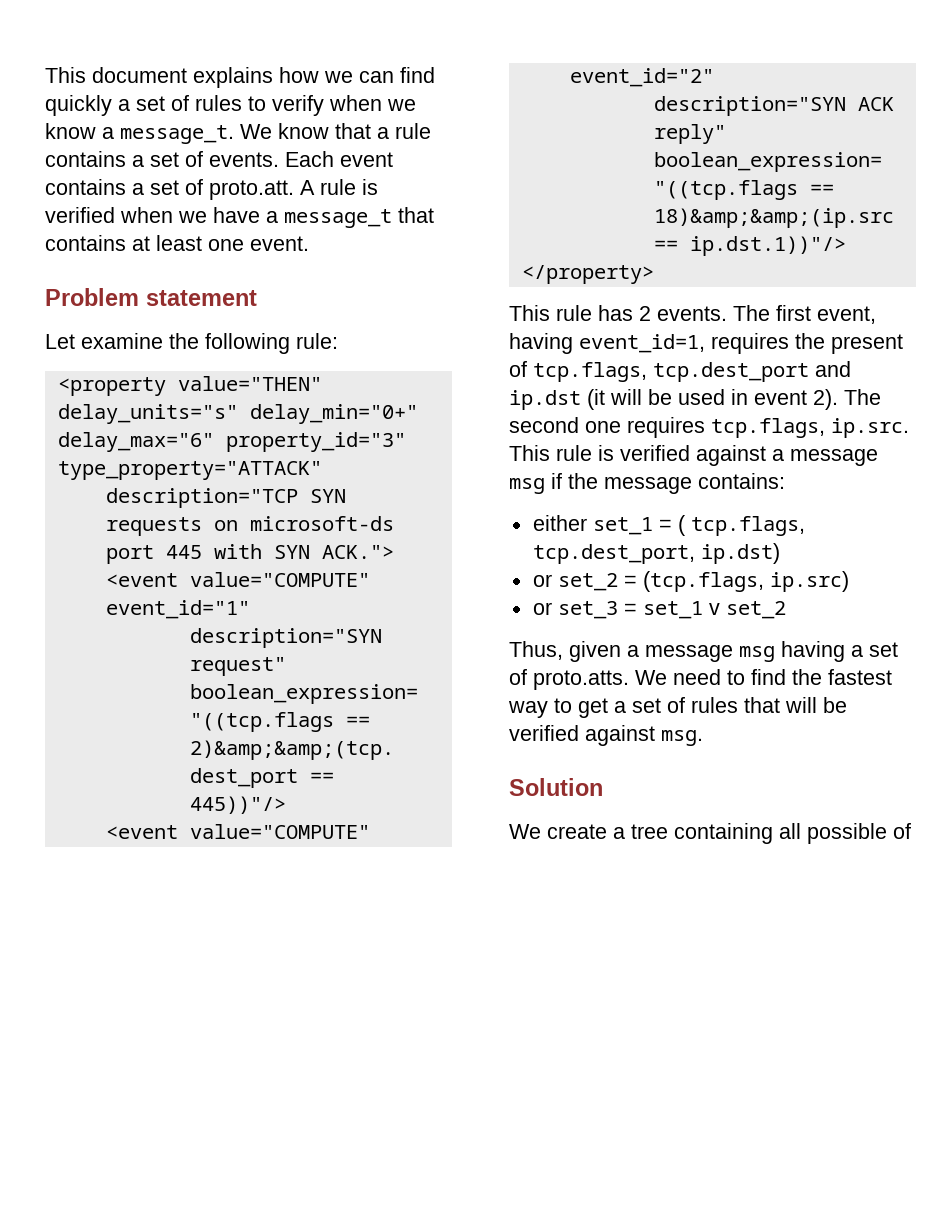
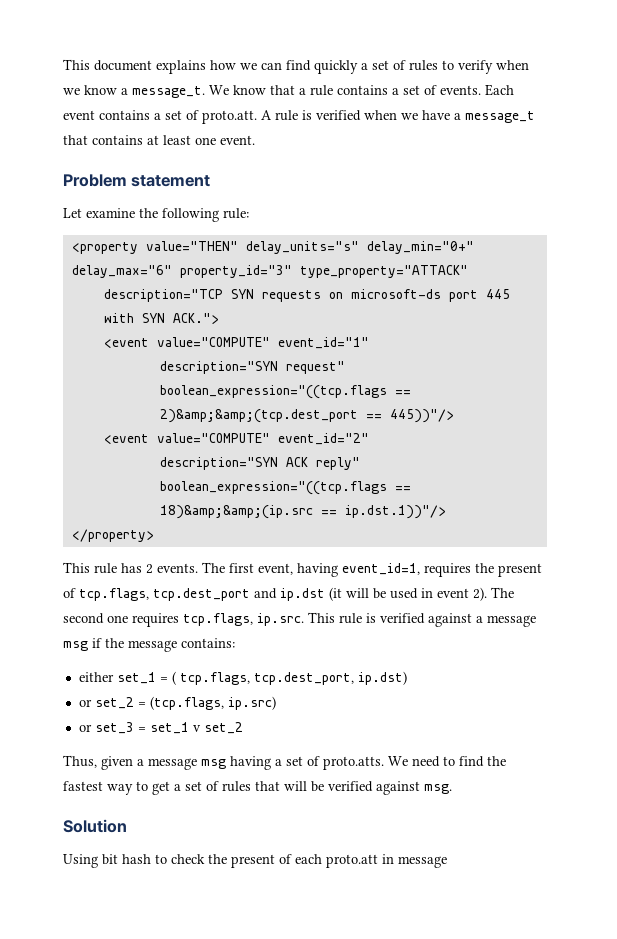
- We create a tree containing all possible of
+ Using bit hash to check the present of each proto.att in message

